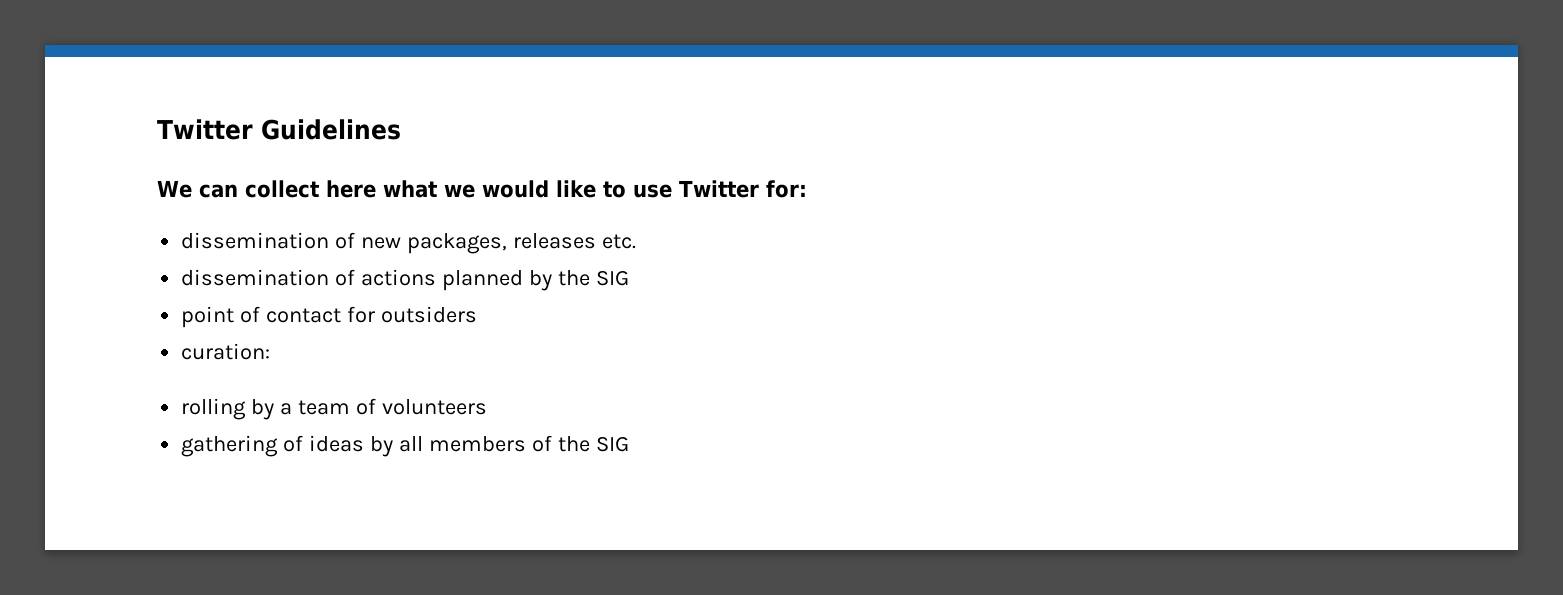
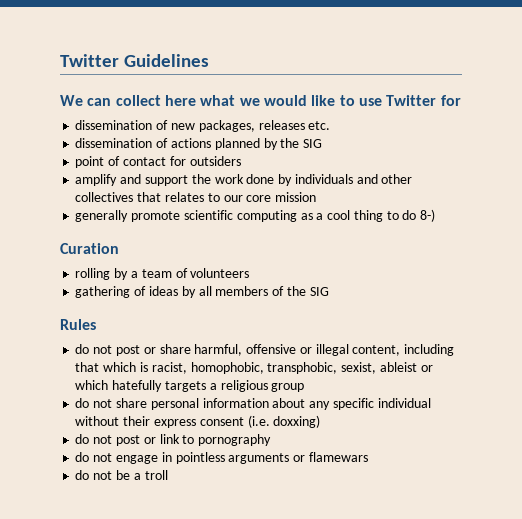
- We can collect here what we would like to use Twitter for:
+ We can collect here what we would like to use Twitter for
- curation:
+ amplify and support the work done by individuals and other collectives that relates to our core mission
+ generally promote scientific computing as a cool thing to do 8-)
+ Curation
+ Rules
+ do not post or share harmful, offensive or illegal content, including that which is racist, homophobic, transphobic, sexist, ableist or which hatefully targets a religious group
+ do not share personal information about any specific individual without their express consent (i.e. doxxing)
+ do not post or link to pornography
+ do not engage in pointless arguments or flamewars
+ do not be a troll

